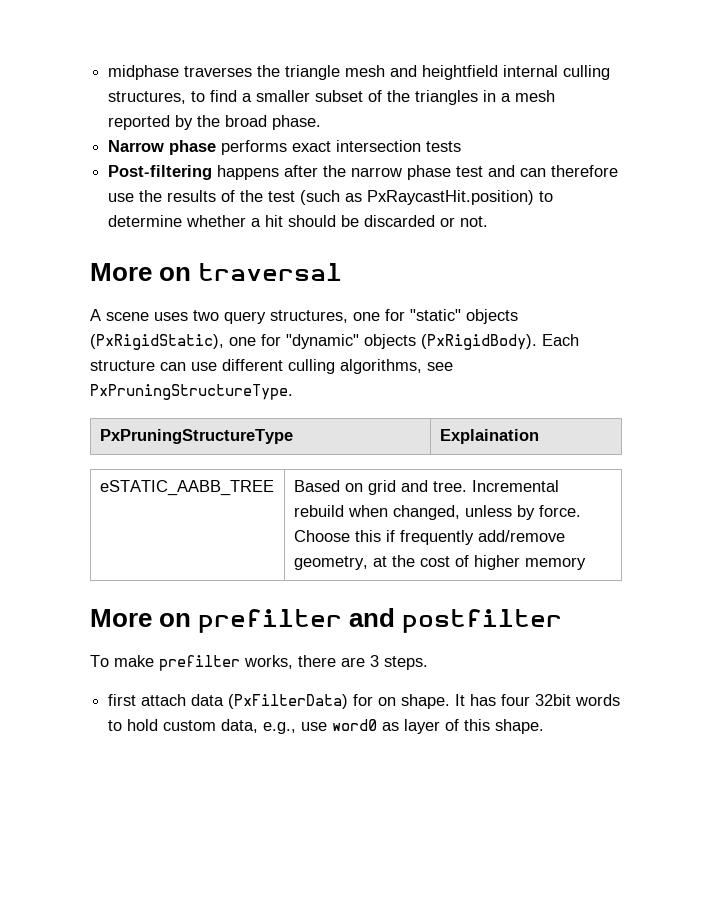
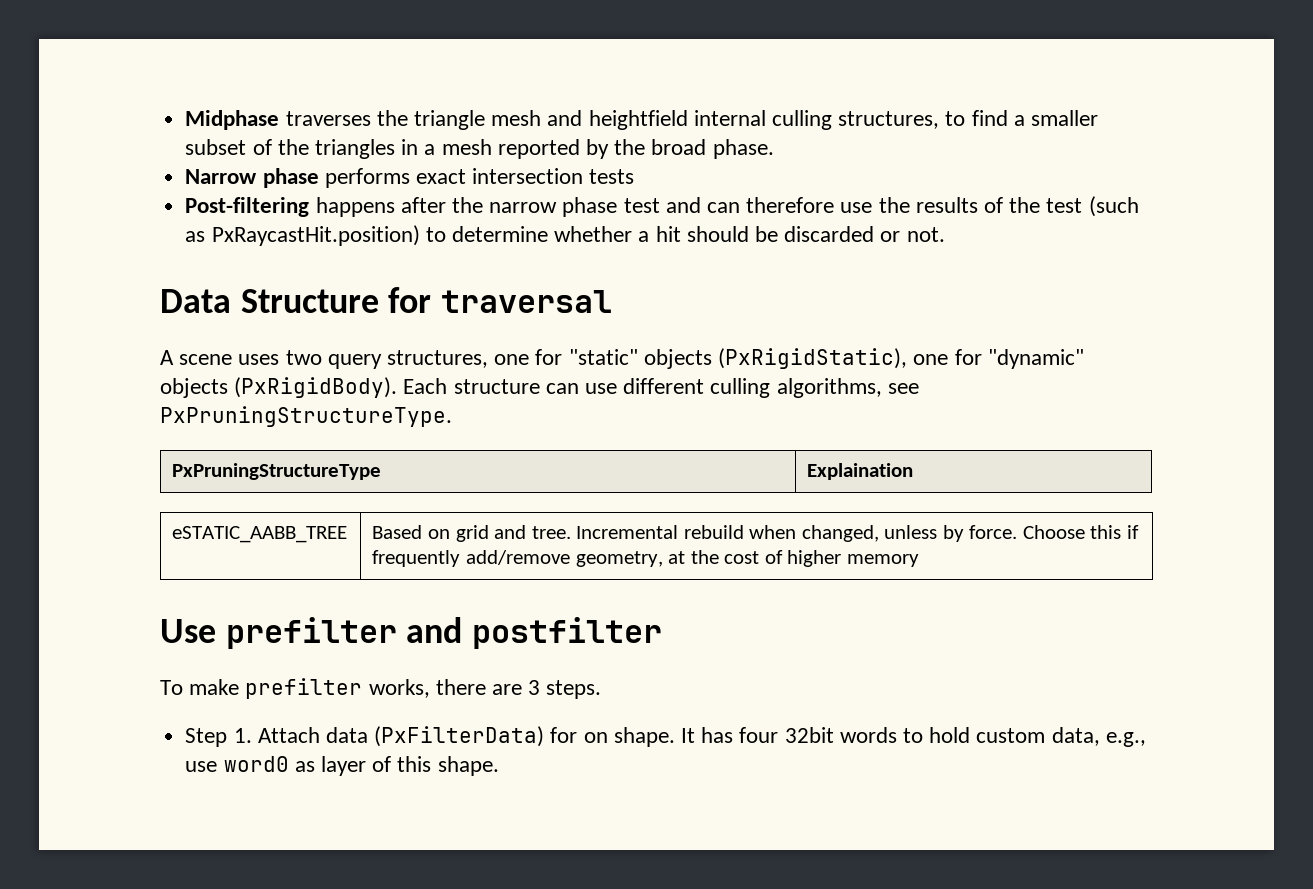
- midphase traverses the triangle mesh and heightfield internal culling structures, to find a smaller subset of the triangles in a mesh reported by the broad phase.
+ Midphase traverses the triangle mesh and heightfield internal culling structures, to find a smaller subset of the triangles in a mesh reported by the broad phase.
- More on traversal
+ Data Structure for traversal
- More on prefilter and postfilter
+ Use prefilter and postfilter
- first attach data (PxFilterData) for on shape.
+ Step 1. Attach data (PxFilterData) for on shape.

